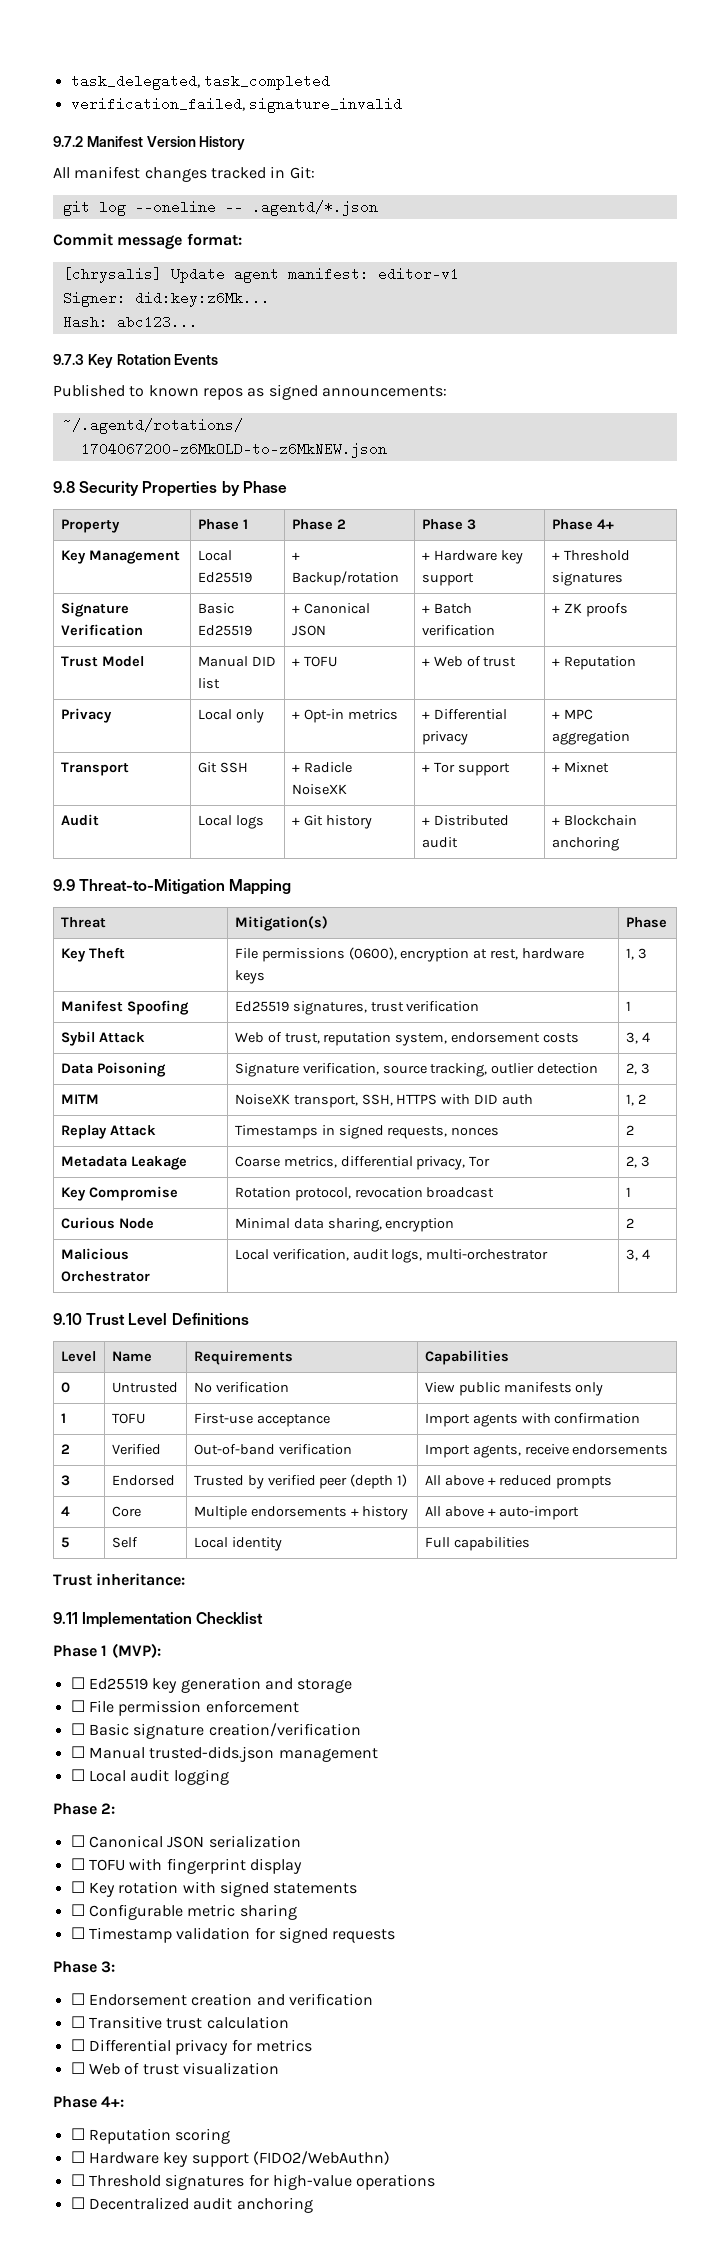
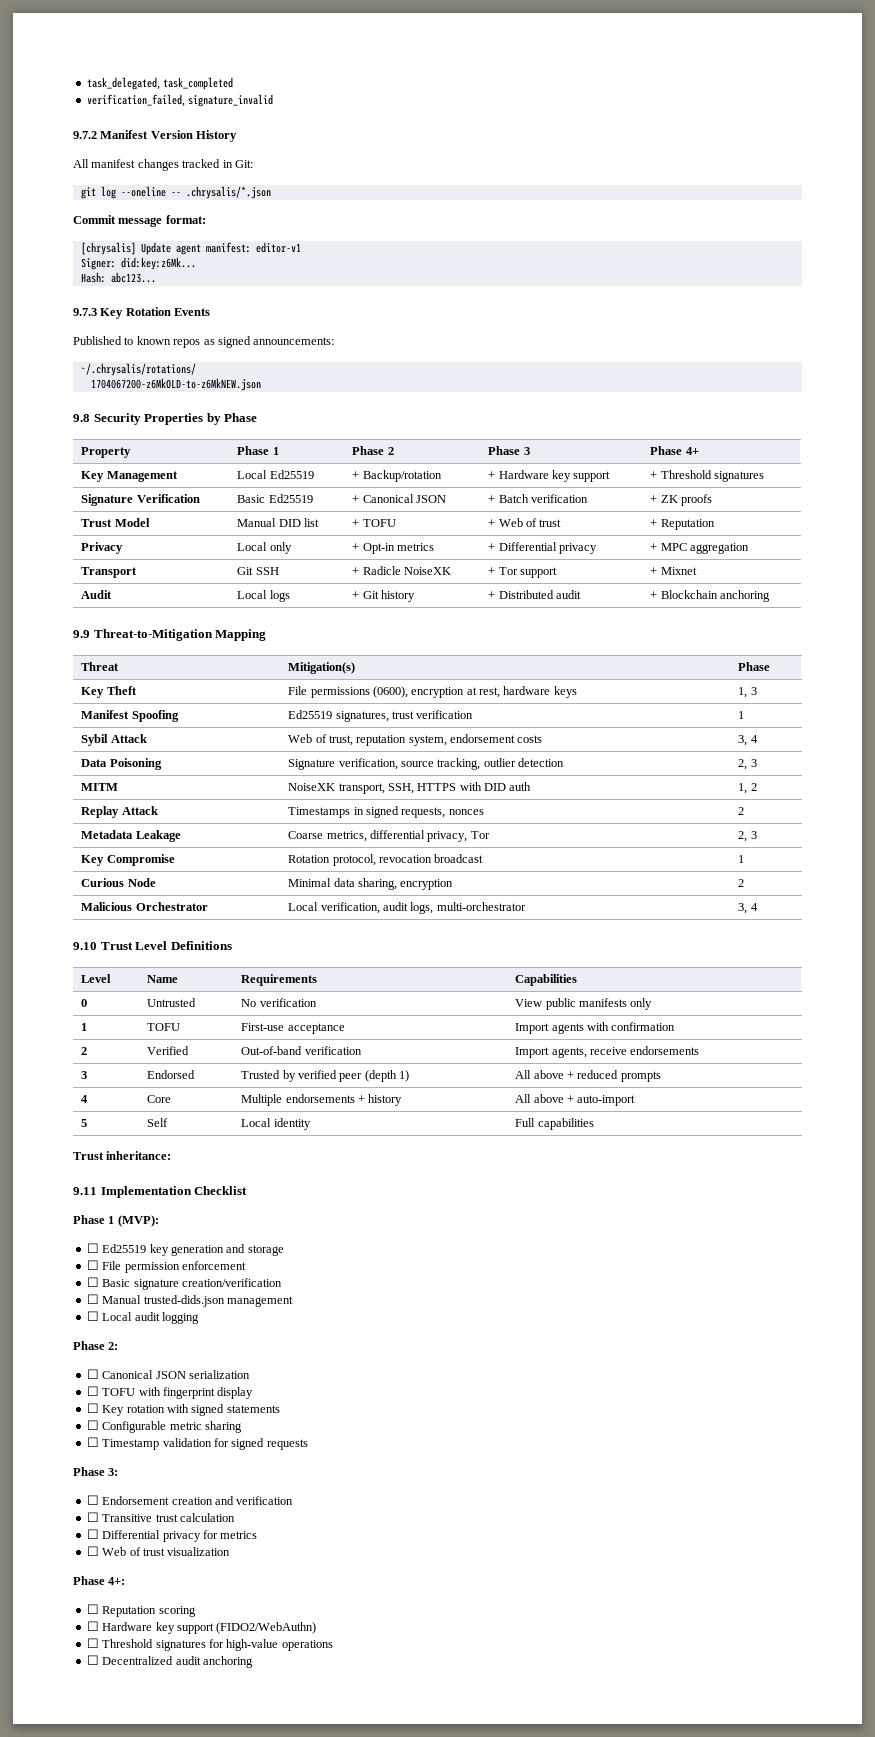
- git log --oneline -- .agentd/*.json
+ git log --oneline -- .chrysalis/*.json
- ~/.agentd/rotations/
+ ~/.chrysalis/rotations/

